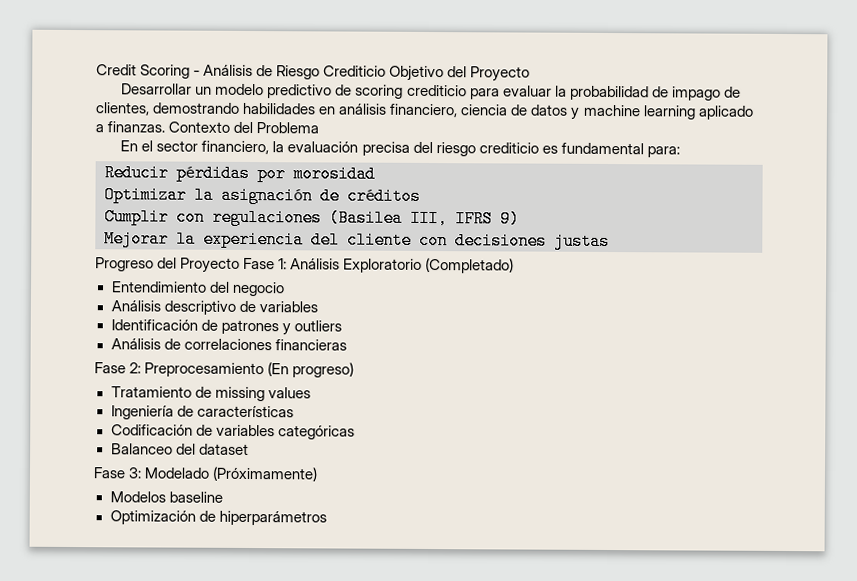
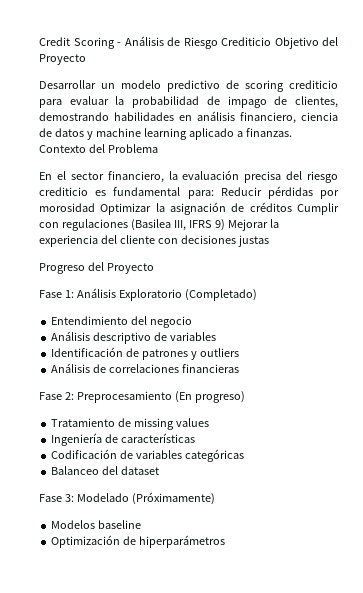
- En el sector financiero, la evaluación precisa del riesgo crediticio es fundamental para:
- Reducir pérdidas por morosidad
- Optimizar la asignación de créditos
- Cumplir con regulaciones (Basilea III, IFRS 9)
- Mejorar la experiencia del cliente con decisiones justas
+ En el sector financiero, la evaluación precisa del riesgo crediticio es fundamental para: Reducir pérdidas por morosidad Optimizar la asignación de créditos Cumplir con regulaciones (Basilea III, IFRS 9) Mejorar la experiencia del cliente con decisiones justas
- Progreso del Proyecto Fase 1: Análisis Exploratorio (Completado)
+ Progreso del Proyecto
+ Fase 1: Análisis Exploratorio (Completado)

